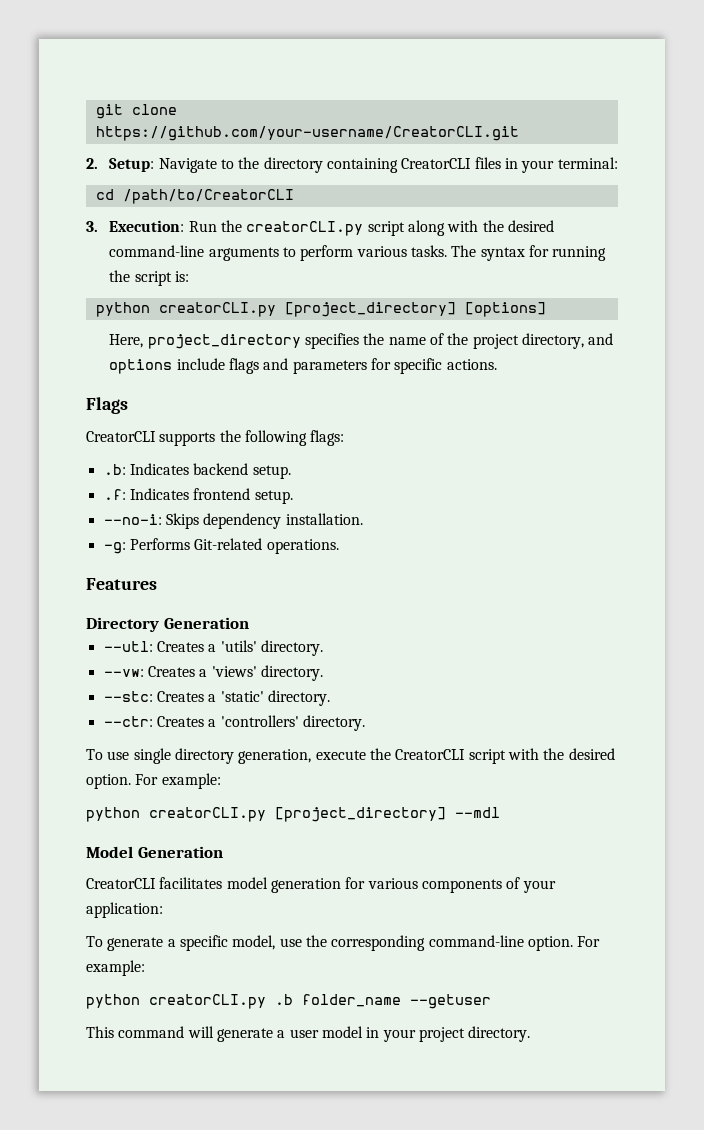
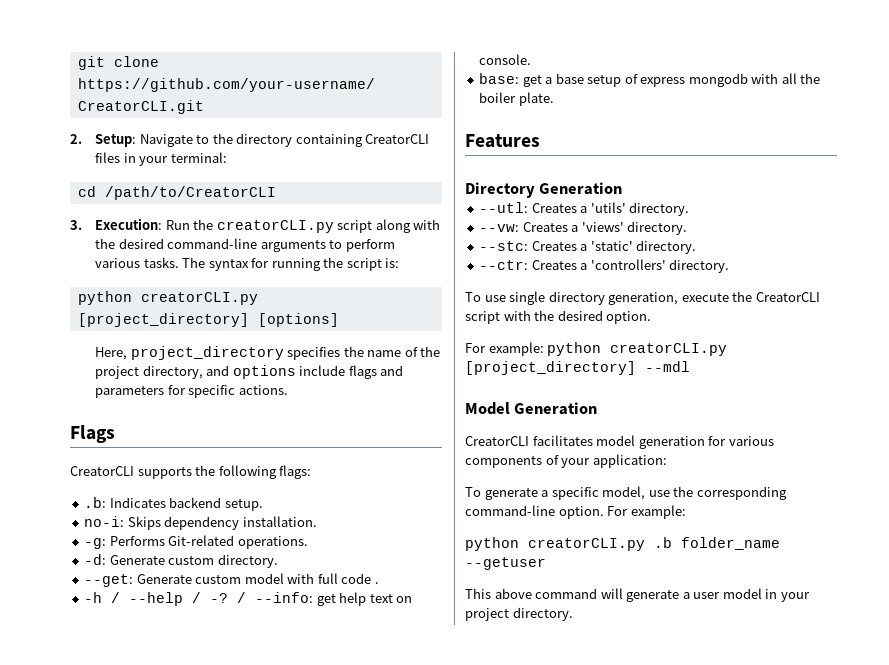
- .f: Indicates frontend setup.
- --no-i: Skips dependency installation.
+ no-i: Skips dependency installation.
+ -d: Generate custom directory.
+ --get: Generate custom model with full code .
+ -h / --help / -? / --info: get help text on console.
+ base: get a base setup of express mongodb with all the boiler plate.
- To use single directory generation, execute the CreatorCLI script with the desired option. For example:
- python creatorCLI.py [project_directory] --mdl
+ To use single directory generation, execute the CreatorCLI script with the desired option.
+ For example: python creatorCLI.py [project_directory] --mdl
- This command will generate a user model in your project directory.
+ This above command will generate a user model in your project directory.

